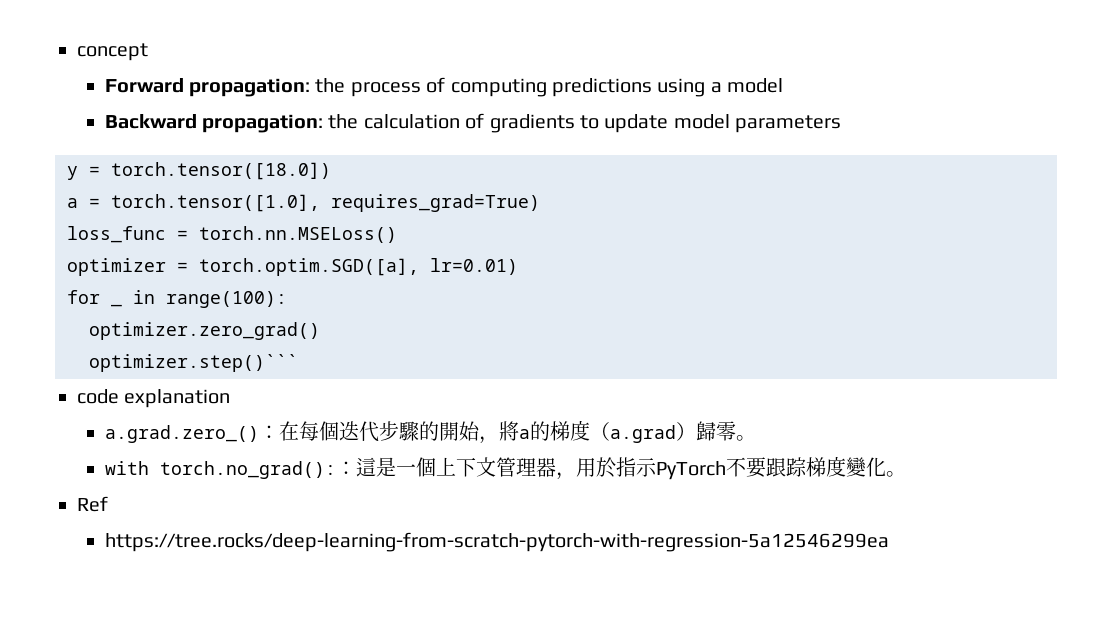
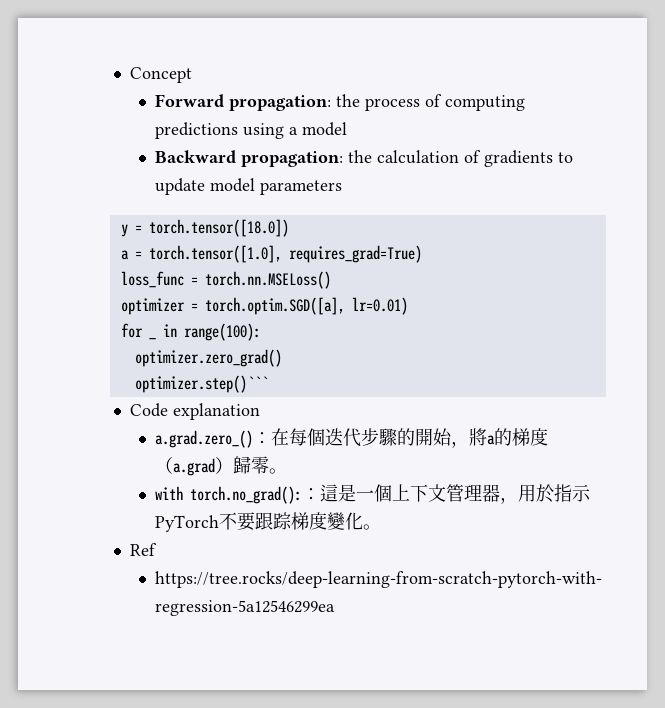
- concept
+ Concept
- code explanation
+ Code explanation

